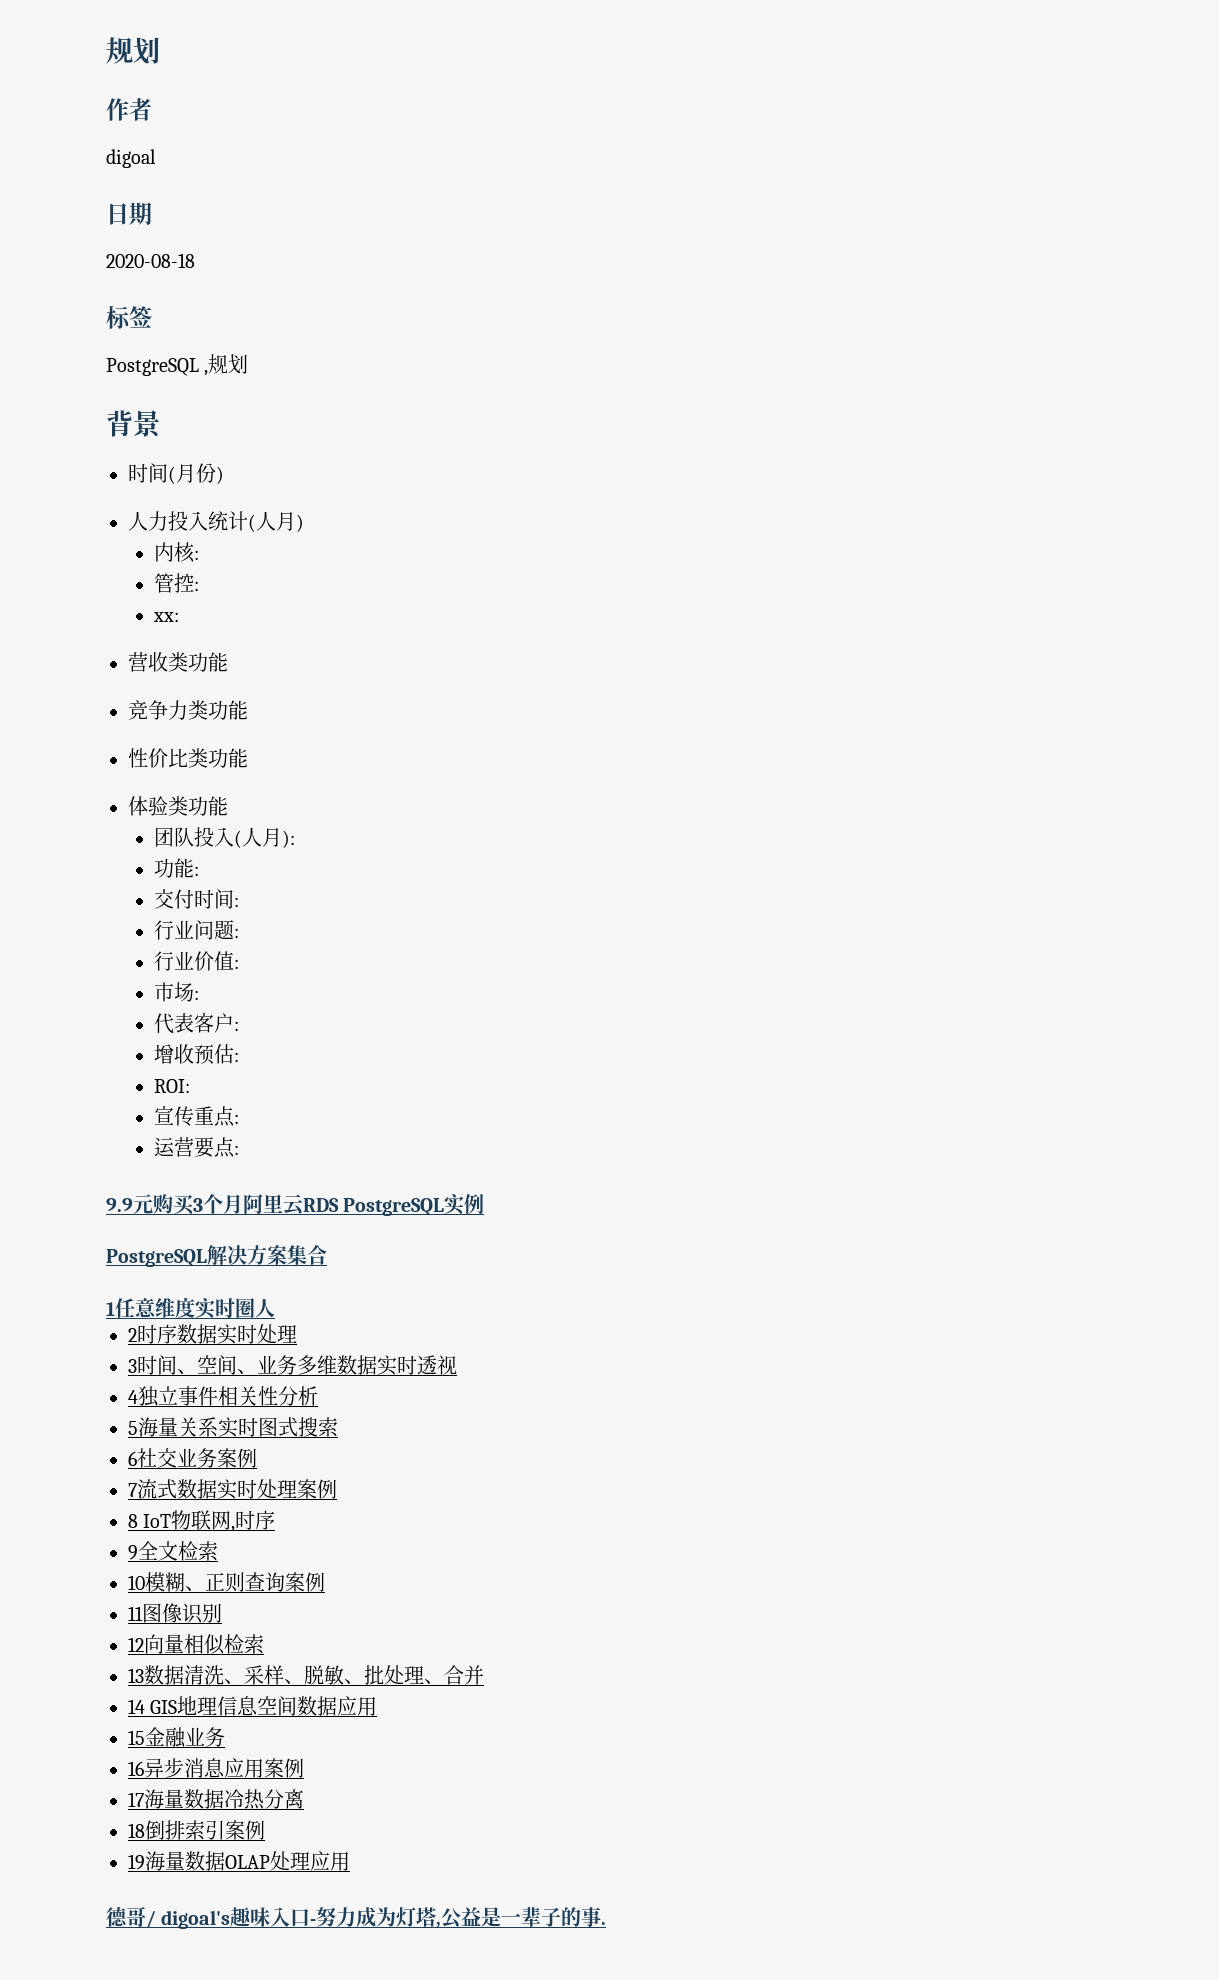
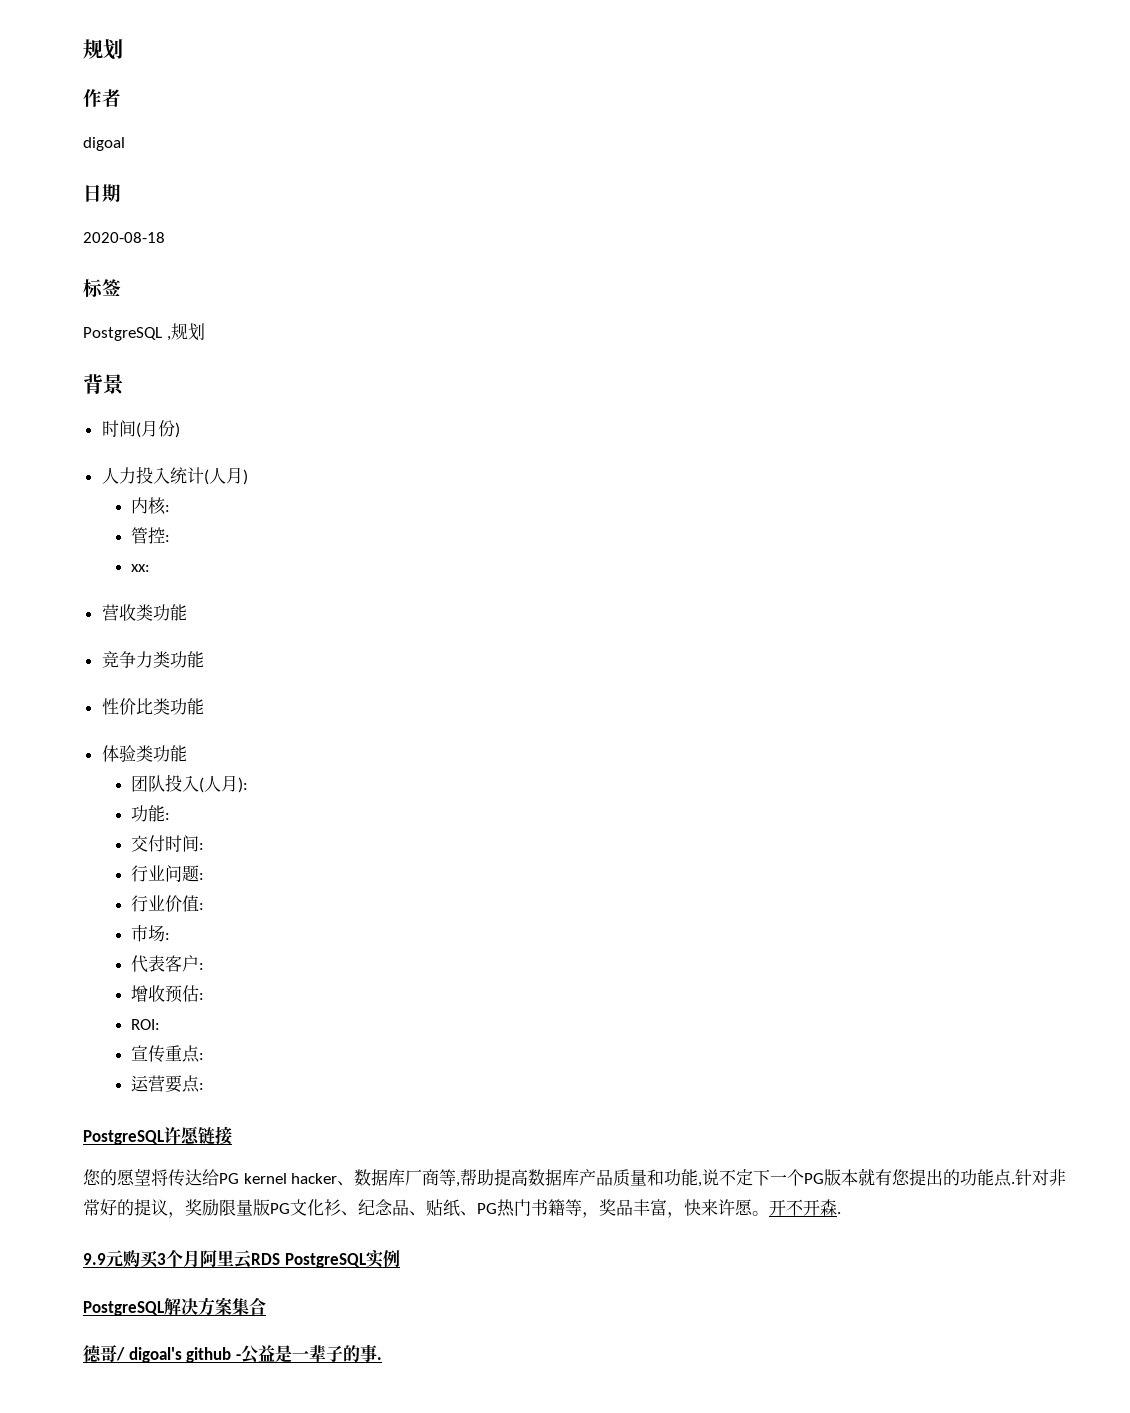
+ PostgreSQL许愿链接
+ 您的愿望将传达给PG kernel hacker、数据库厂商等,帮助提高数据库产品质量和功能,说不定下一个PG版本就有您提出的功能点.针对非常好的提议，奖励限量版PG文化衫、纪念品、贴纸、PG热门书籍等，奖品丰富，快来许愿。开不开森.
- 1任意维度实时圈人
- 2时序数据实时处理
- 3时间、空间、业务多维数据实时透视
- 4独立事件相关性分析
- 5海量关系实时图式搜索
- 6社交业务案例
- 7流式数据实时处理案例
- 8 IoT物联网,时序
- 9全文检索
- 10模糊、正则查询案例
- 11图像识别
- 12向量相似检索
- 13数据清洗、采样、脱敏、批处理、合并
- 14 GIS地理信息空间数据应用
- 15金融业务
- 16异步消息应用案例
- 17海量数据冷热分离
- 18倒排索引案例
- 19海量数据OLAP处理应用
- 德哥/ digoal's趣味入口-努力成为灯塔,公益是一辈子的事.
+ 德哥/ digoal's github -公益是一辈子的事.

